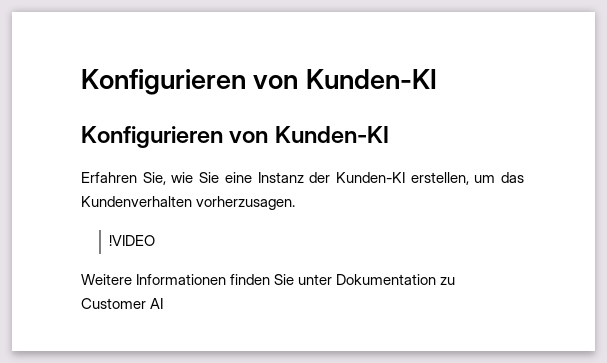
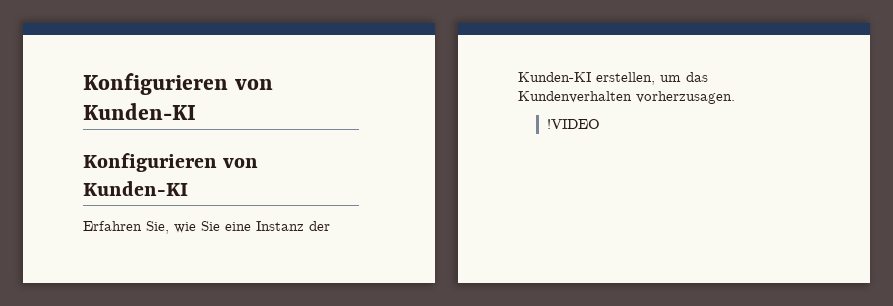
- Weitere Informationen finden Sie unter Dokumentation zu Customer AI

